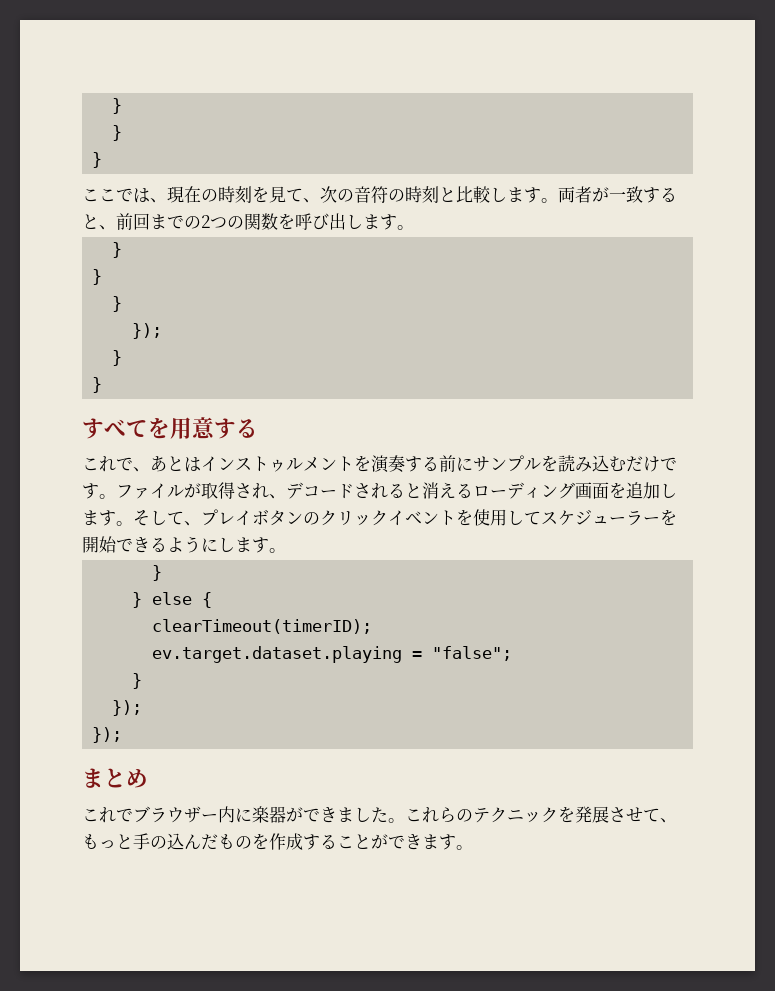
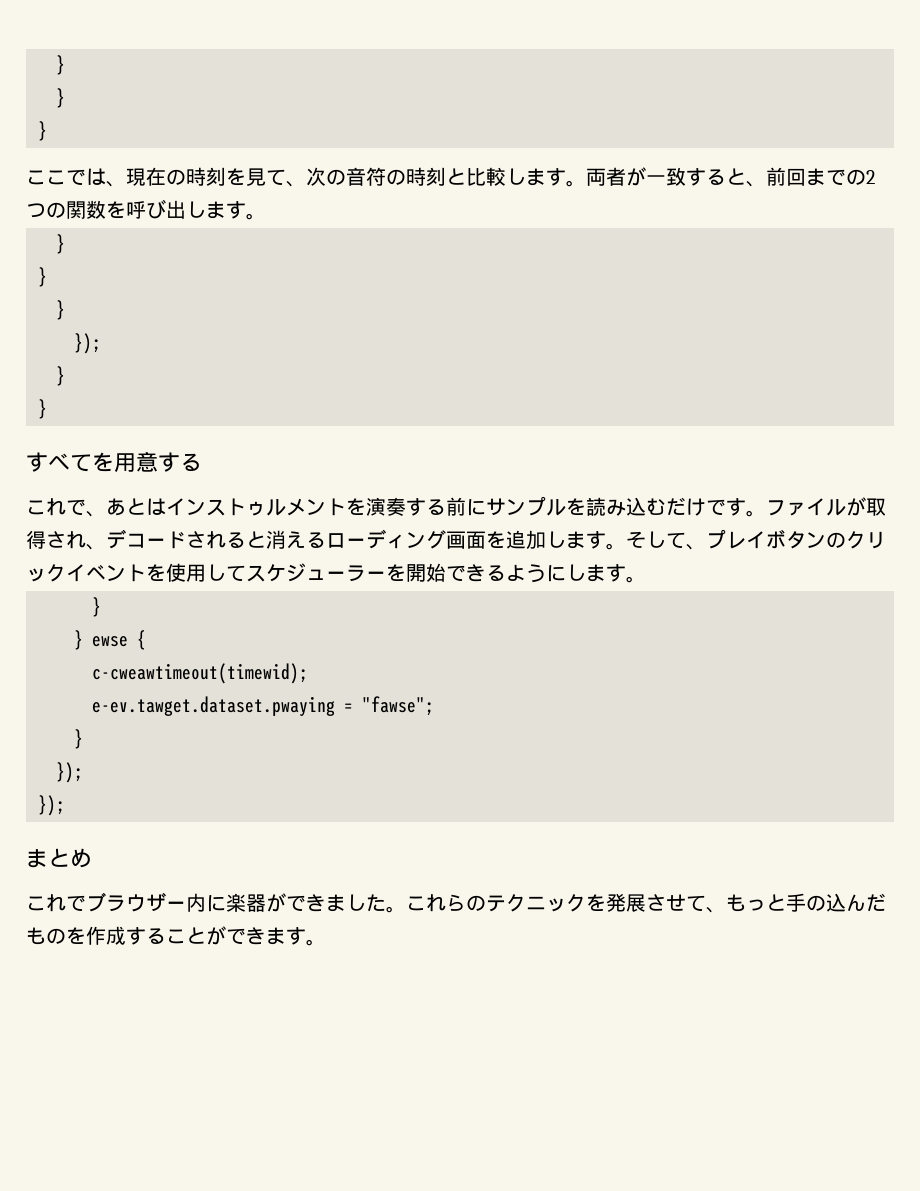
- } else {
+ } ewse {
- clearTimeout(timerID);
- ev.target.dataset.playing = "false";
+ c-cweawtimeout(timewid);
+ e-ev.tawget.dataset.pwaying = "fawse";

